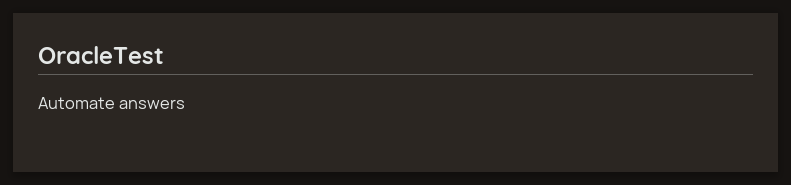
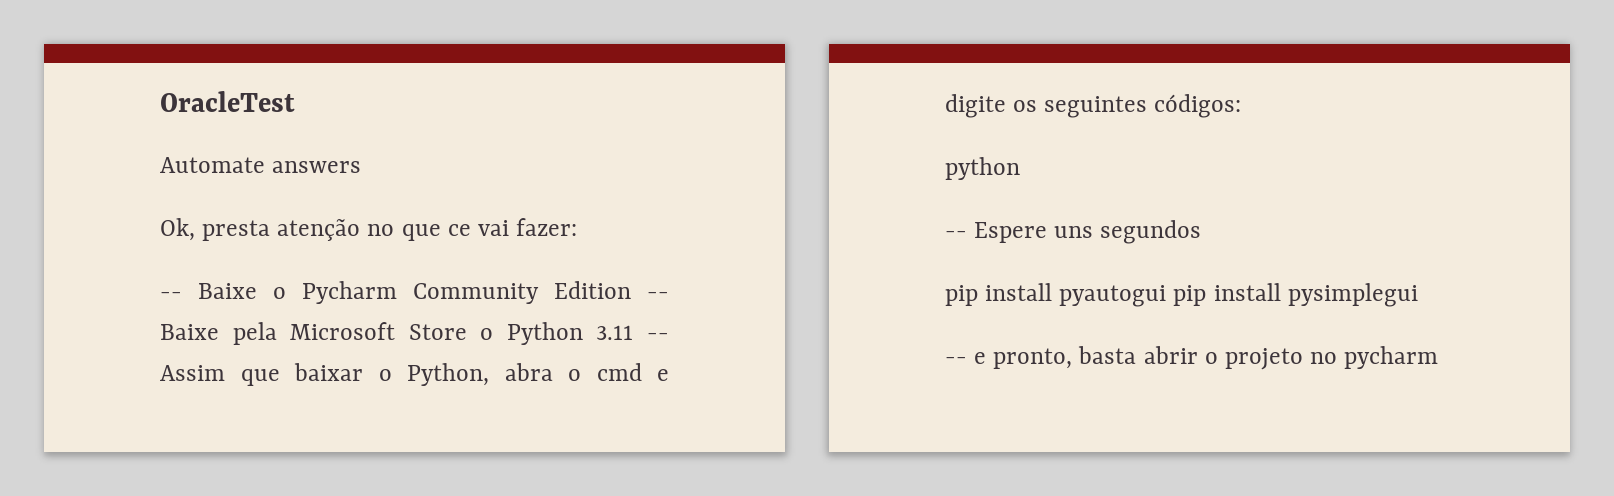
+ Ok, presta atenção no que ce vai fazer:
+ -- Baixe o Pycharm Community Edition -- Baixe pela Microsoft Store o Python 3.11 -- Assim que baixar o Python, abra o cmd e digite os seguintes códigos:
+ python
+ -- Espere uns segundos
+ pip install pyautogui pip install pysimplegui
+ -- e pronto, basta abrir o projeto no pycharm

